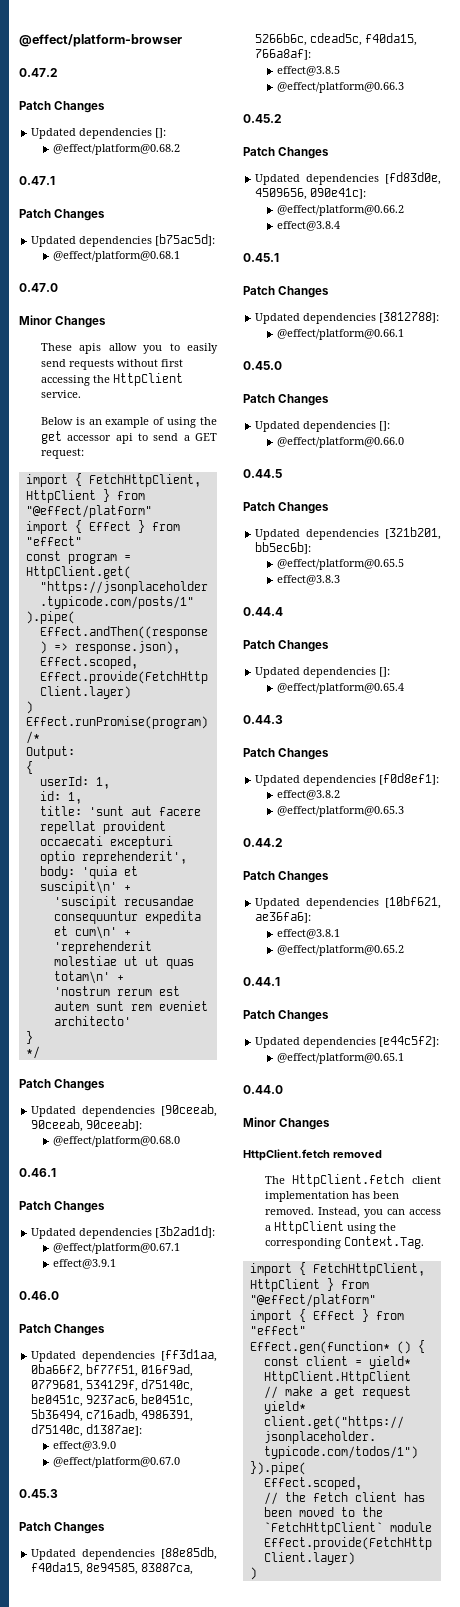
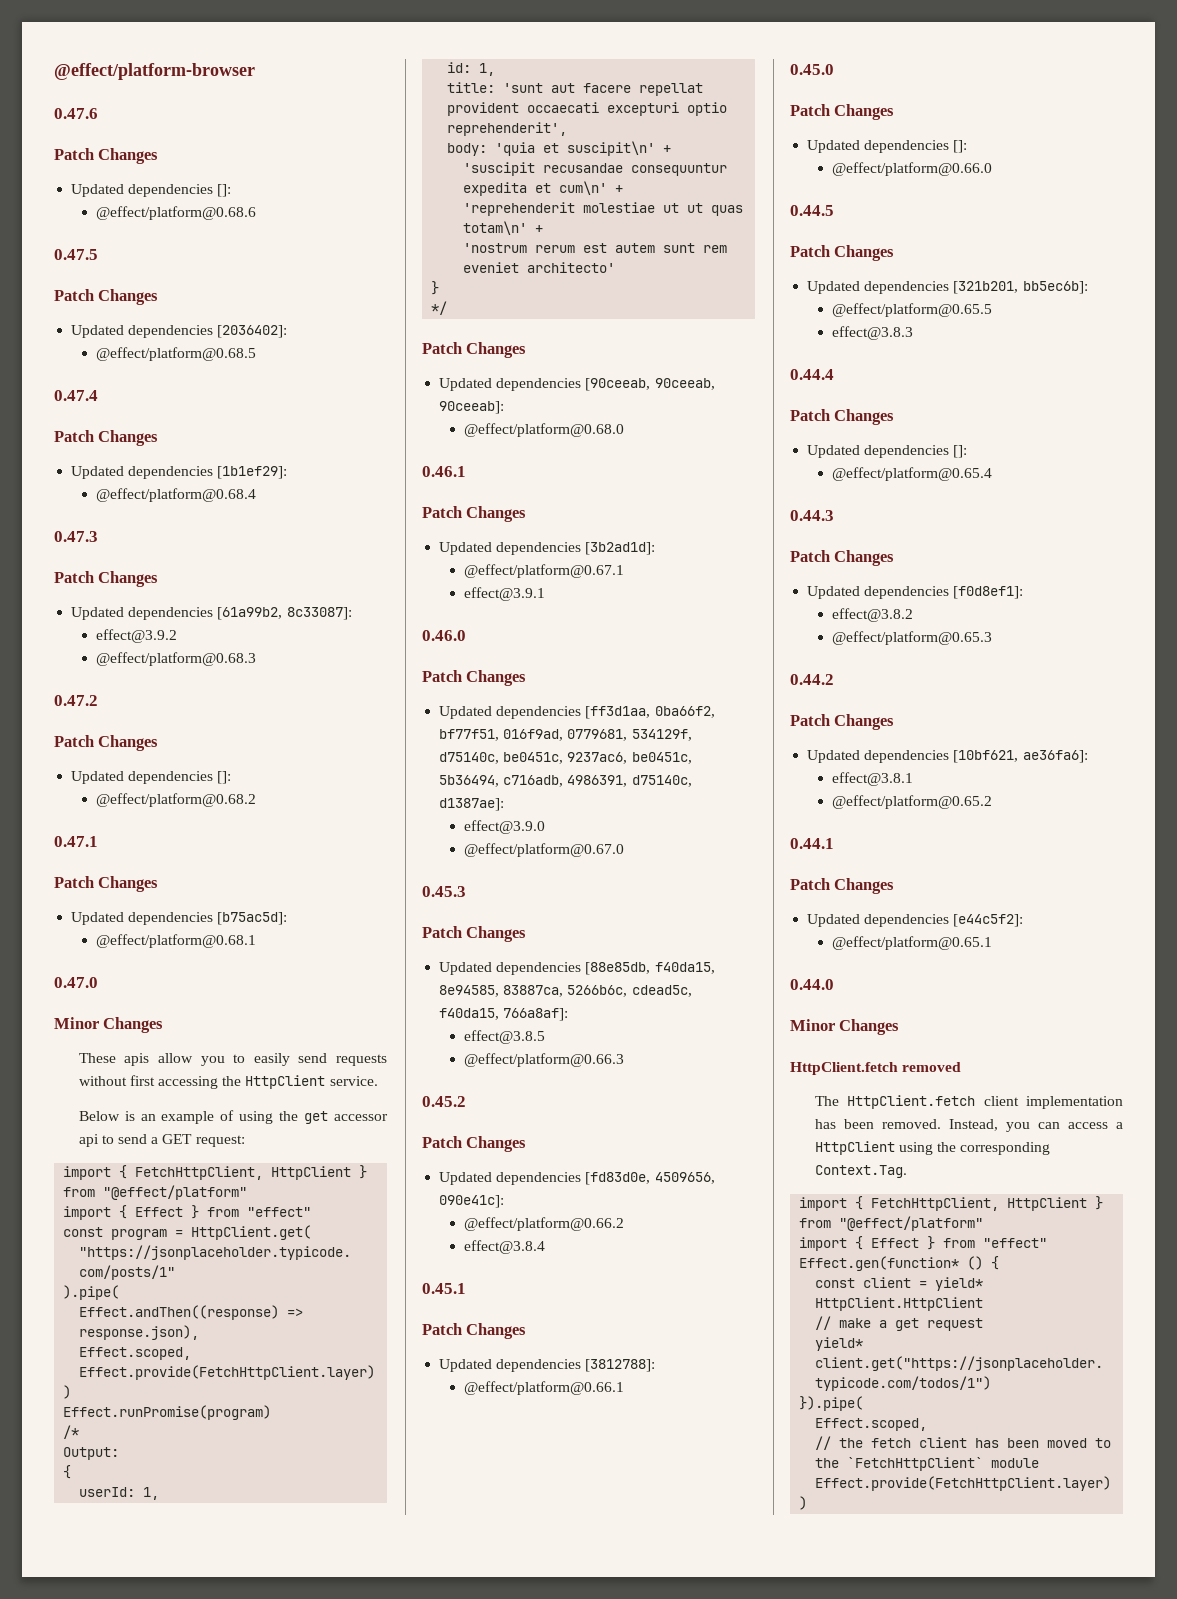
+ 0.47.6
+ Patch Changes
+ Updated dependencies []:
+ @effect/platform@0.68.6
+ 0.47.5
+ Patch Changes
+ Updated dependencies [2036402]:
+ @effect/platform@0.68.5
+ 0.47.4
+ Patch Changes
+ Updated dependencies [1b1ef29]:
+ @effect/platform@0.68.4
+ 0.47.3
+ Patch Changes
+ Updated dependencies [61a99b2, 8c33087]:
+ effect@3.9.2
+ @effect/platform@0.68.3

